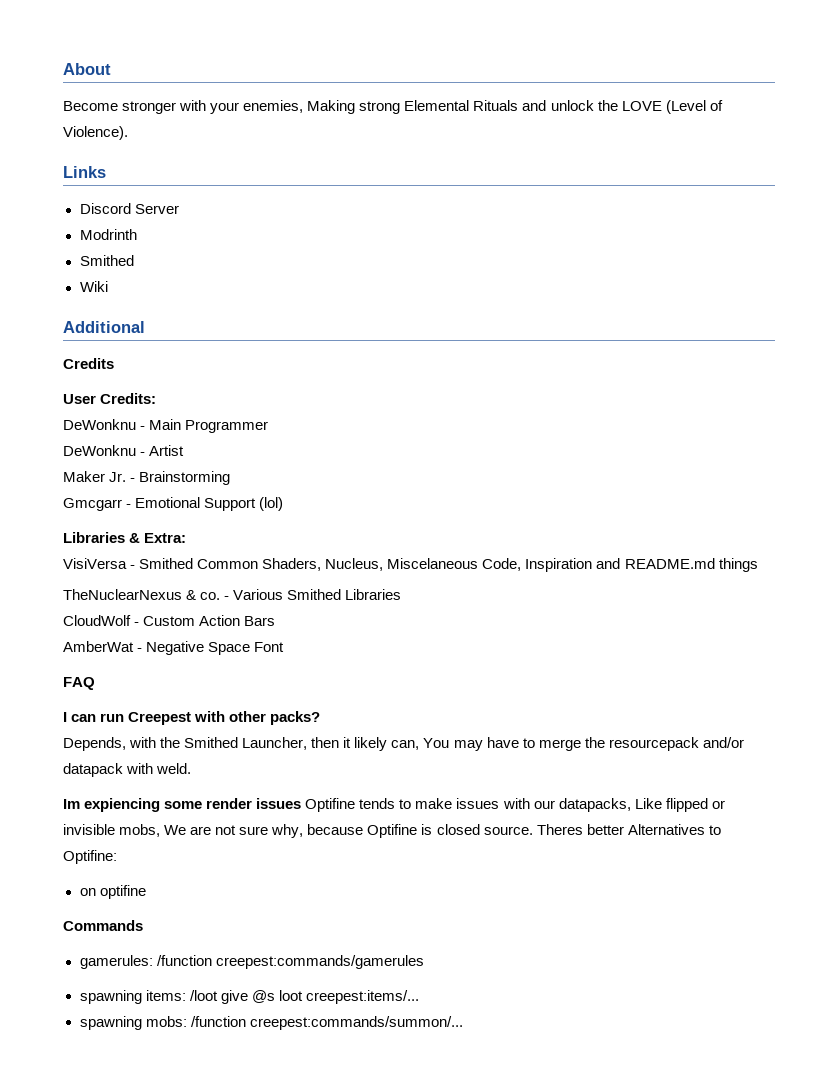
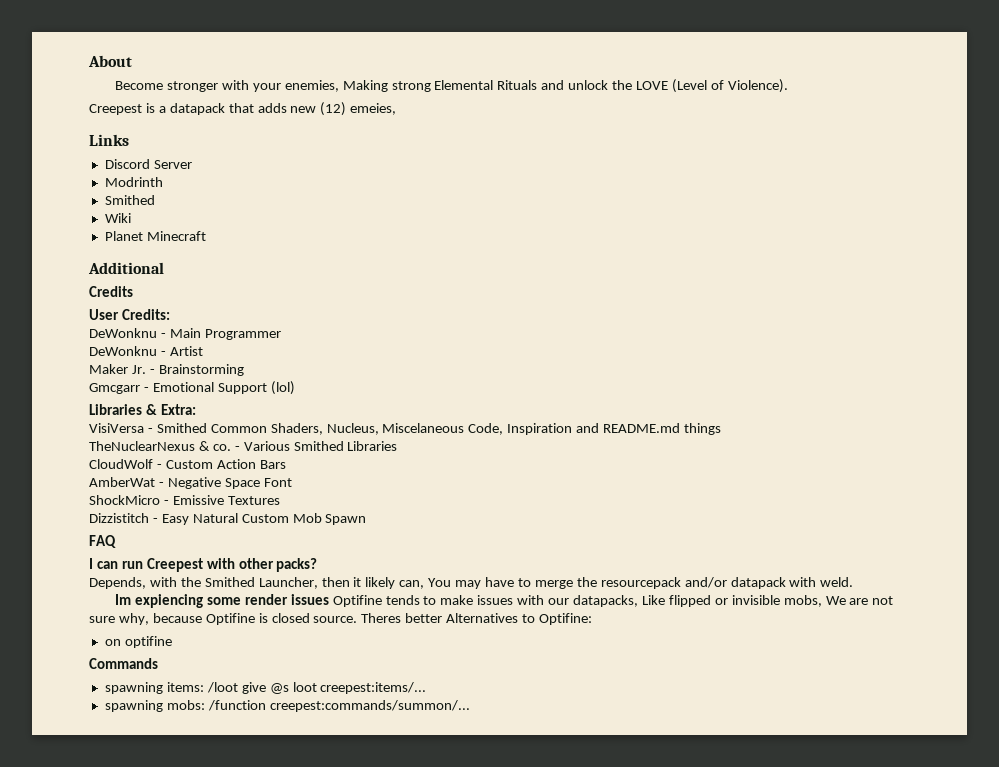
+ Creepest is a datapack that adds new (12) emeies,
+ Planet Minecraft
+ ShockMicro - Emissive Textures
+ Dizzistitch - Easy Natural Custom Mob Spawn
- gamerules: /function creepest:commands/gamerules

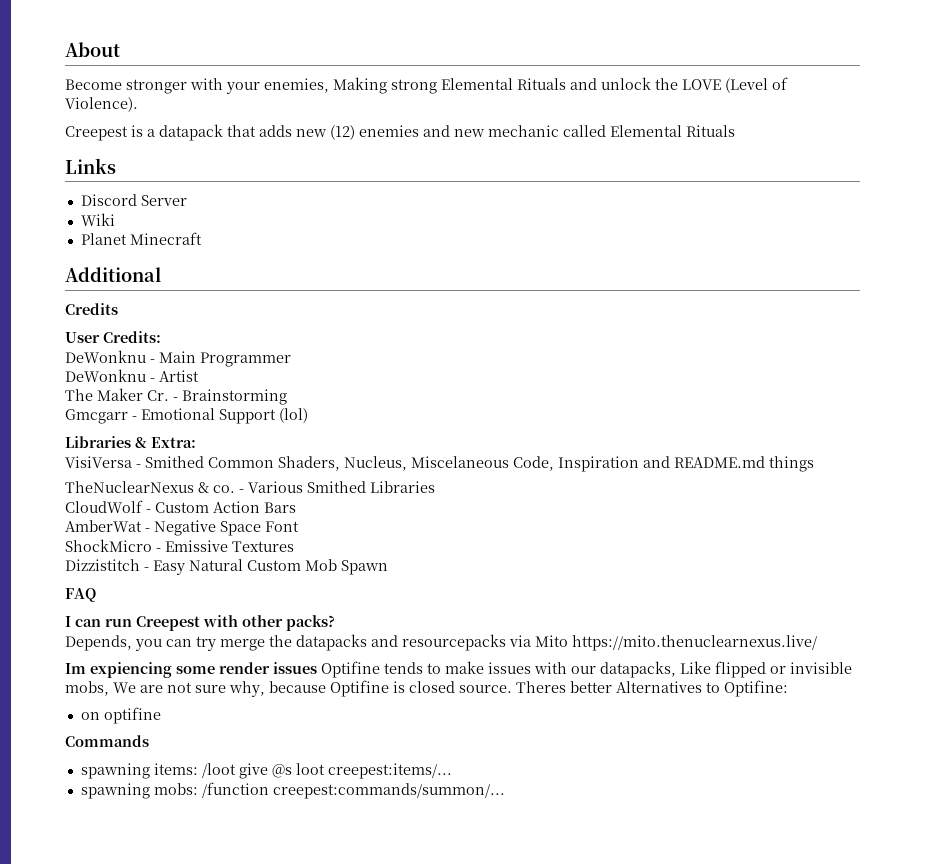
- Creepest is a datapack that adds new (12) emeies,
+ Creepest is a datapack that adds new (12) enemies and new mechanic called Elemental Rituals
- Modrinth
- Smithed
- Maker Jr. - Brainstorming
+ The Maker Cr. - Brainstorming
- Depends, with the Smithed Launcher, then it likely can, You may have to merge the resourcepack and/or datapack with weld.
+ Depends, you can try merge the datapacks and resourcepacks via Mito https://mito.thenuclearnexus.live/

